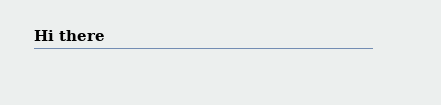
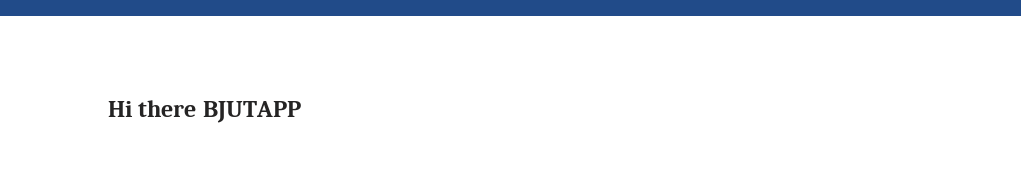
- Hi there
+ Hi there BJUTAPP

